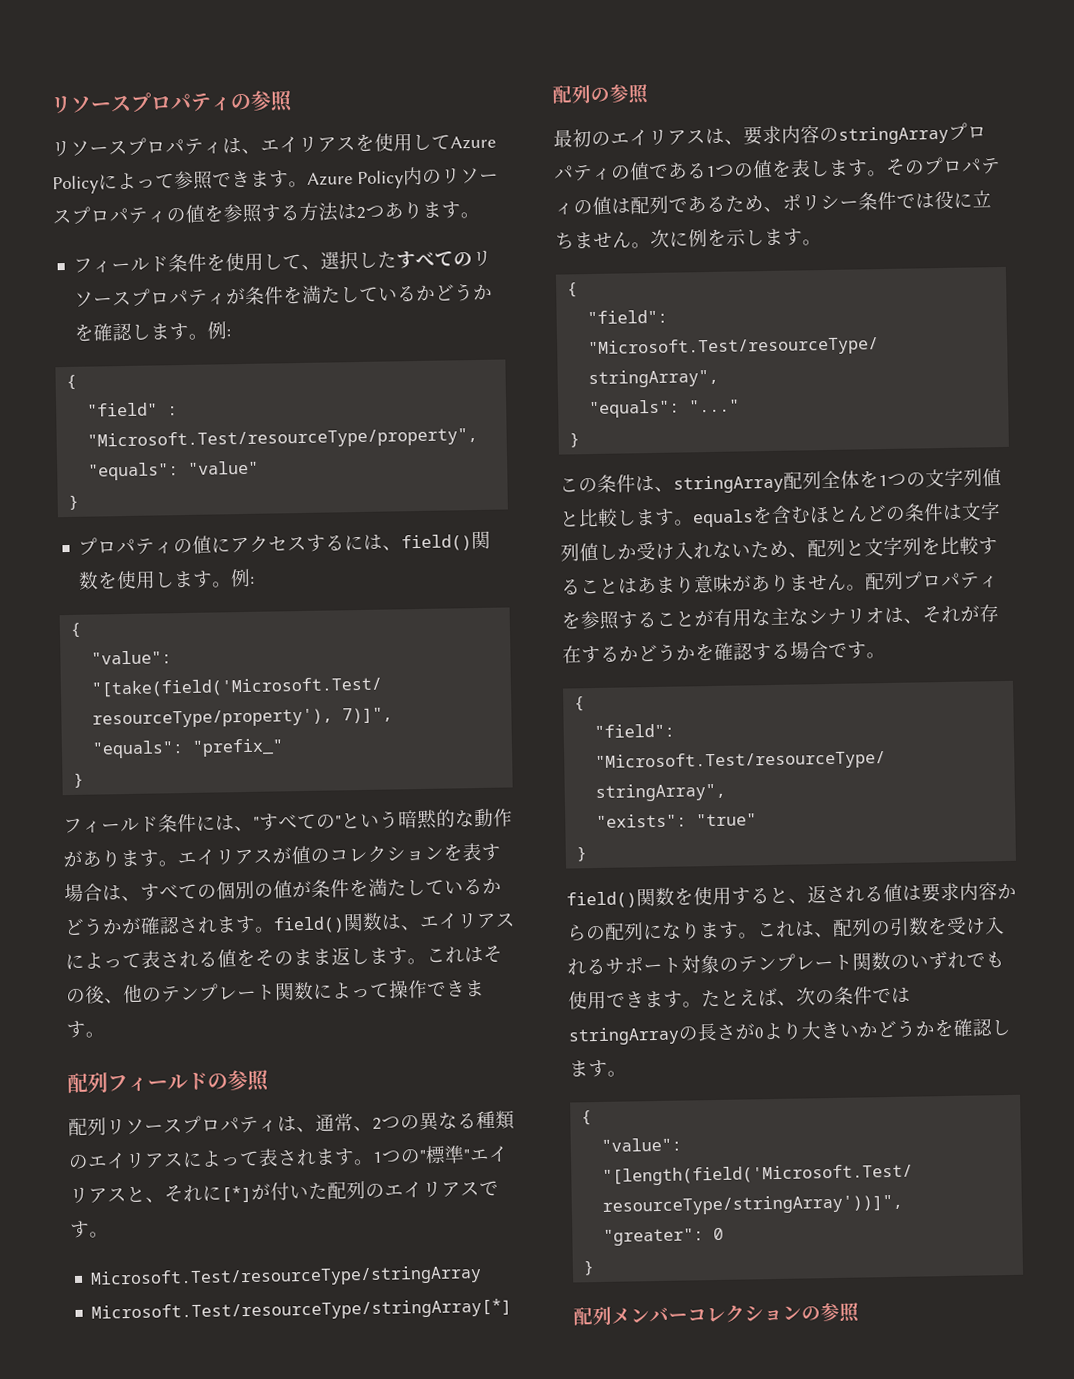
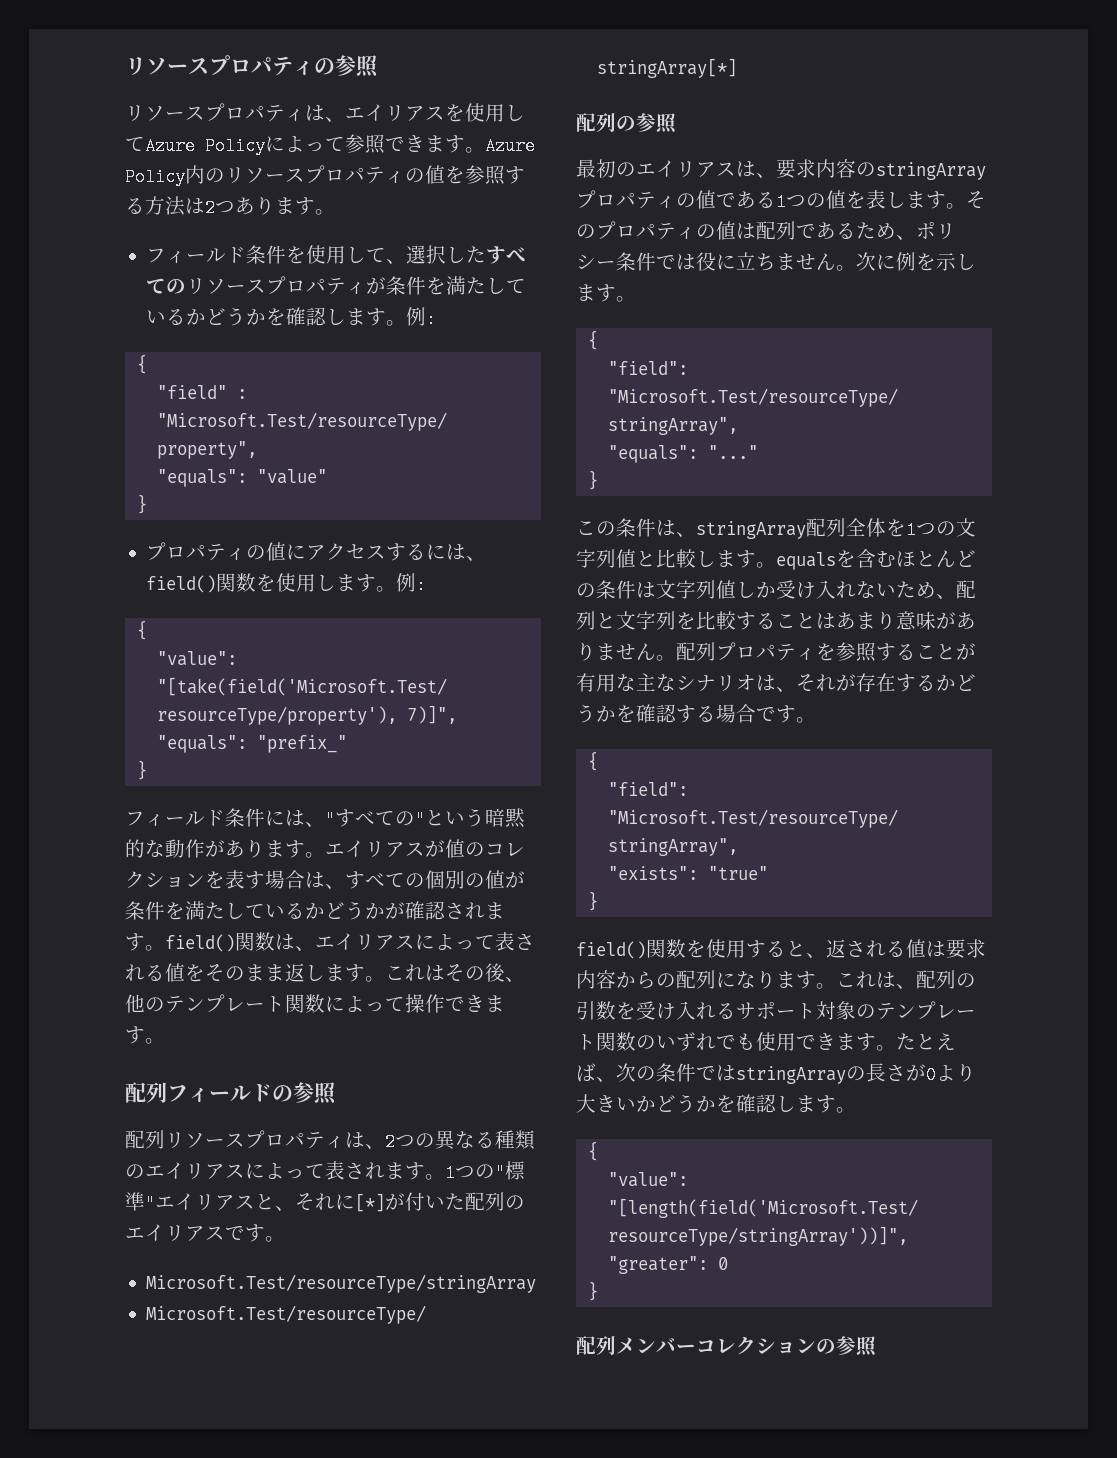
- 配列リソースプロパティは、通常、2つの異なる種類のエイリアスによって表されます。
+ 配列リソースプロパティは、2つの異なる種類のエイリアスによって表されます。

